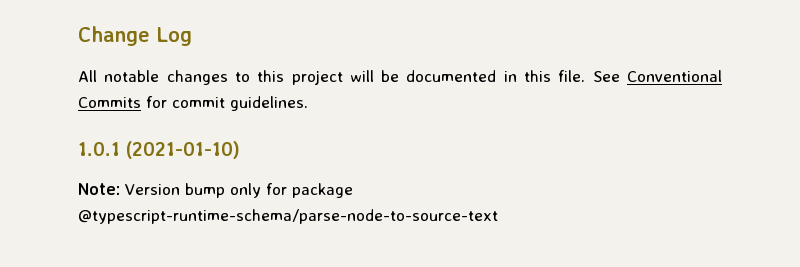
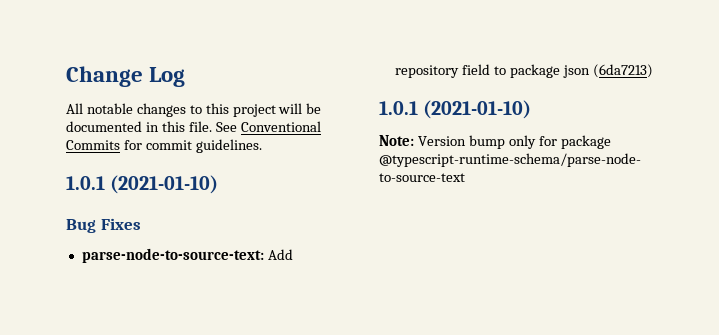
+ Bug Fixes
+ parse-node-to-source-text: Add repository field to package json (6da7213)
+ 1.0.1 (2021-01-10)

